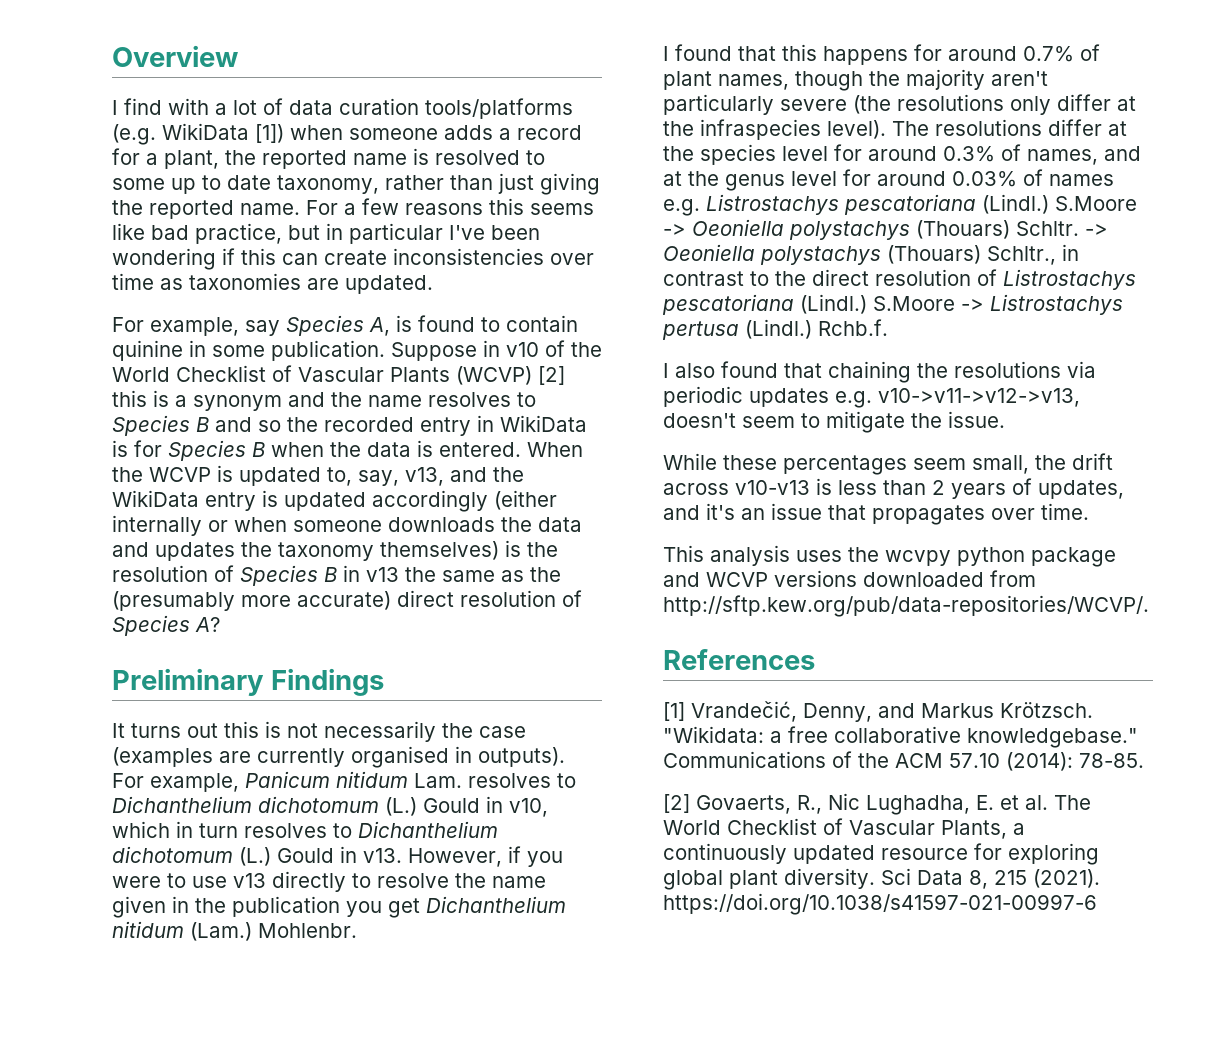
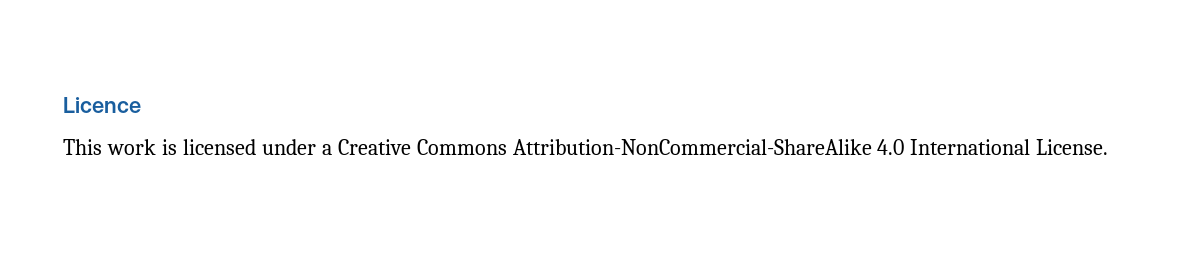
- Overview
- I find with a lot of data curation tools/platforms (e.g. WikiData [1]) when someone adds a record for a plant, the reported name is resolved to some up to date taxonomy, rather than just giving the reported name. For a few reasons this seems like bad practice, but in particular I've been wondering if this can create inconsistencies over time as taxonomies are updated.
- For example, say Species A, is found to contain quinine in some publication. Suppose in v10 of the World Checklist of Vascular Plants (WCVP) [2] this is a synonym and the name resolves to Species B and so the recorded entry in WikiData is for Species B when the data is entered. When the WCVP is updated to, say, v13, and the WikiData entry is updated accordingly (either internally or when someone downloads the data and updates the taxonomy themselves) is the resolution of Species B in v13 the same as the (presumably more accurate) direct resolution of Species A?
- Preliminary Findings
- It turns out this is not necessarily the case (examples are currently organised in outputs). For example, Panicum nitidum Lam. resolves to Dichanthelium dichotomum (L.) Gould in v10, which in turn resolves to Dichanthelium dichotomum (L.) Gould in v13. However, if you were to use v13 directly to resolve the name given in the publication you get Dichanthelium nitidum (Lam.) Mohlenbr.
- I found that this happens for around 0.7% of plant names, though the majority aren't particularly severe (the resolutions only differ at the infraspecies level). The resolutions differ at the species level for around 0.3% of names, and at the genus level for around 0.03% of names e.g. Listrostachys pescatoriana (Lindl.) S.Moore -> Oeoniella polystachys (Thouars) Schltr. -> Oeoniella polystachys (Thouars) Schltr., in contrast to the direct resolution of Listrostachys pescatoriana (Lindl.) S.Moore -> Listrostachys pertusa (Lindl.) Rchb.f.
- I also found that chaining the resolutions via periodic updates e.g. v10->v11->v12->v13, doesn't seem to mitigate the issue.
- While these percentages seem small, the drift across v10-v13 is less than 2 years of updates, and it's an issue that propagates over time.
- This analysis uses the wcvpy python package and WCVP versions downloaded from http://sftp.kew.org/pub/data-repositories/WCVP/.
- References
- [1] Vrandečić, Denny, and Markus Krötzsch. "Wikidata: a free collaborative knowledgebase." Communications of the ACM 57.10 (2014): 78-85.
- [2] Govaerts, R., Nic Lughadha, E. et al. The World Checklist of Vascular Plants, a continuously updated resource for exploring global plant diversity. Sci Data 8, 215 (2021). https://doi.org/10.1038/s41597-021-00997-6
+ Licence
+ This work is licensed under a Creative Commons Attribution-NonCommercial-ShareAlike 4.0 International License.

